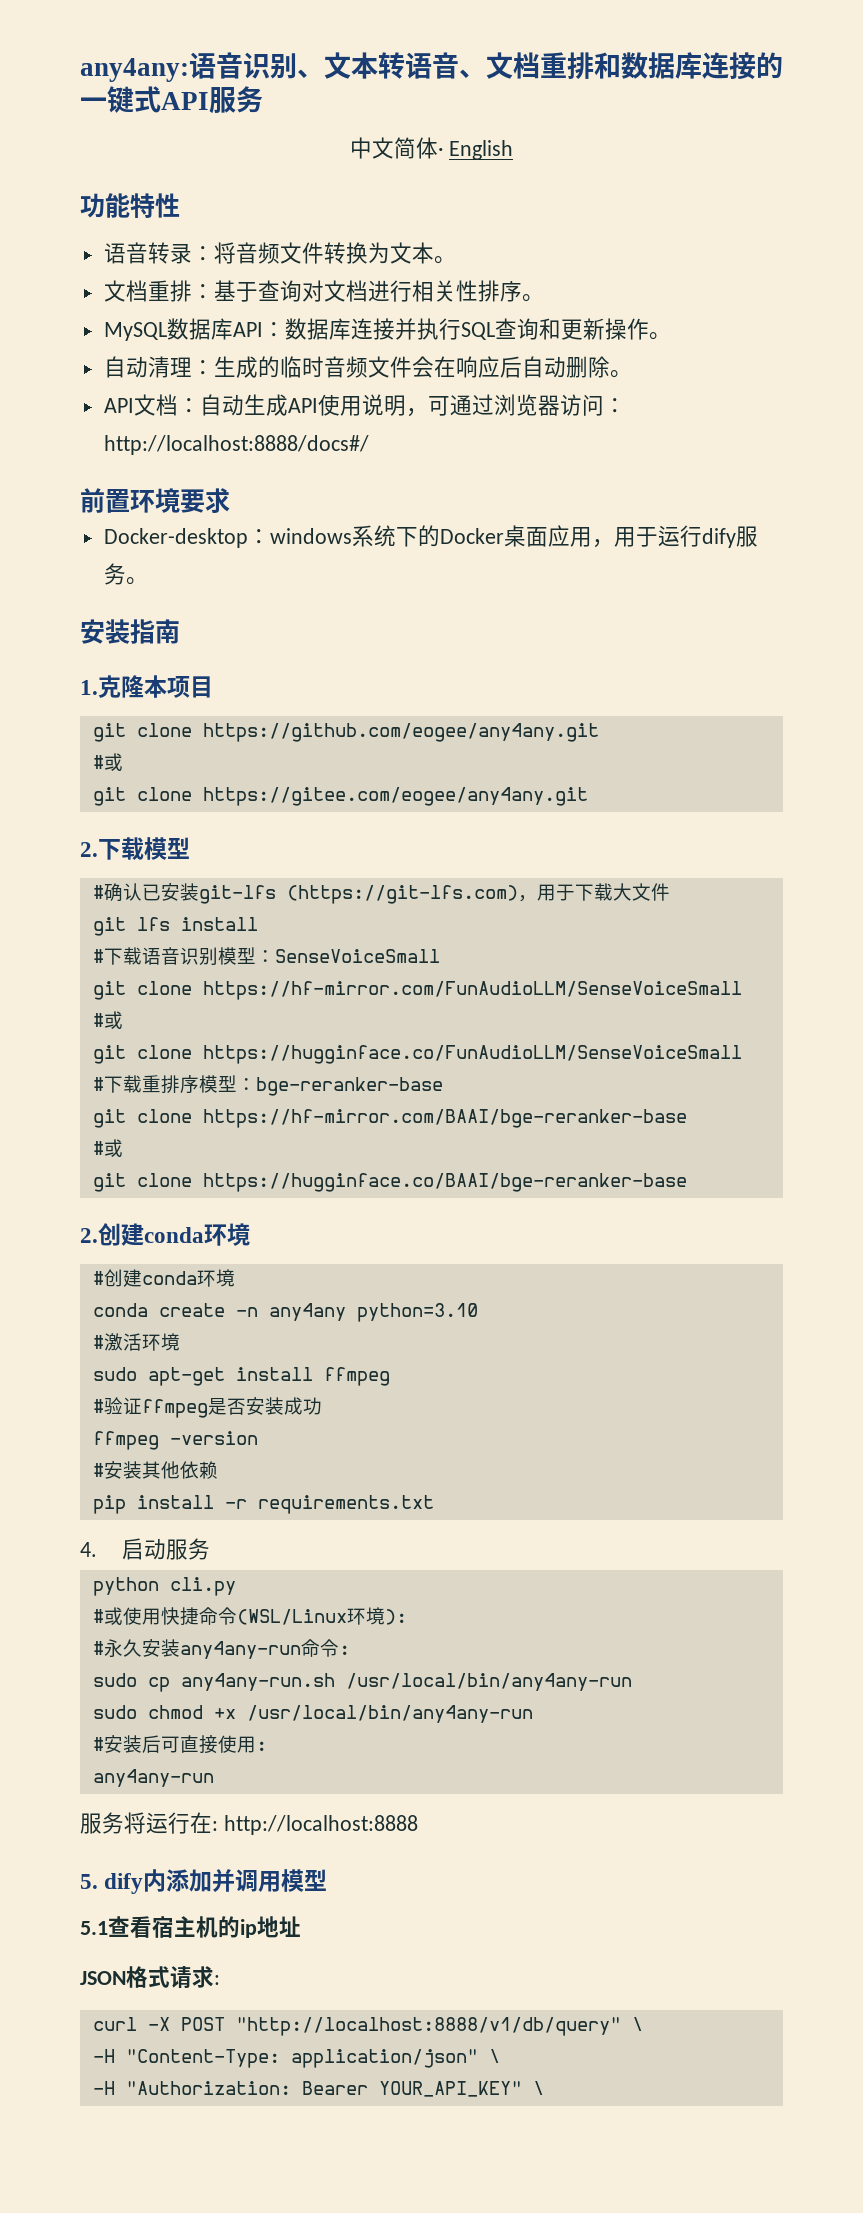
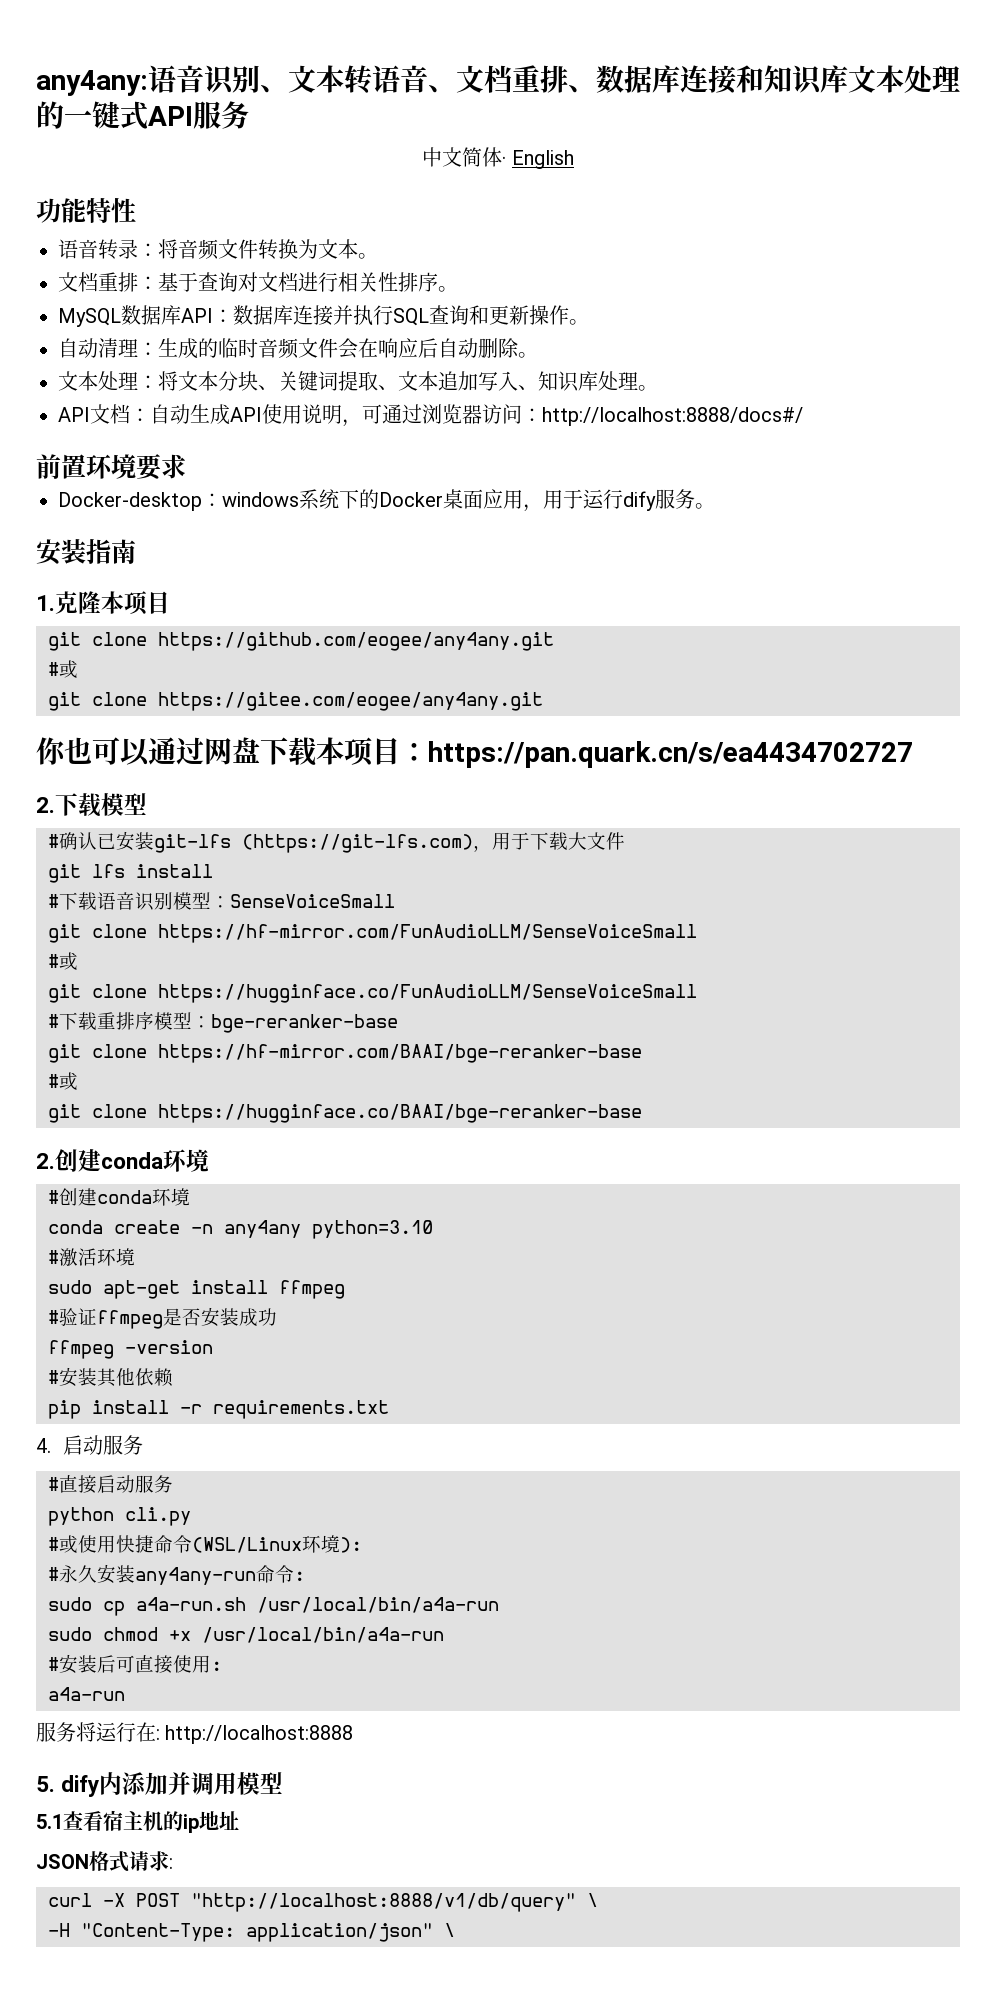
- any4any:语音识别、文本转语音、文档重排和数据库连接的一键式API服务
+ any4any:语音识别、文本转语音、文档重排、数据库连接和知识库文本处理的一键式API服务
+ 文本处理：将文本分块、关键词提取、文本追加写入、知识库处理。
+ 你也可以通过网盘下载本项目：https://pan.quark.cn/s/ea4434702727
+ #直接启动服务
- sudo cp any4any-run.sh /usr/local/bin/any4any-run
+ sudo cp a4a-run.sh /usr/local/bin/a4a-run
- sudo chmod +x /usr/local/bin/any4any-run
+ sudo chmod +x /usr/local/bin/a4a-run
  #安装后可直接使用:
- any4any-run
+ a4a-run
- -H "Authorization: Bearer YOUR_API_KEY" \

